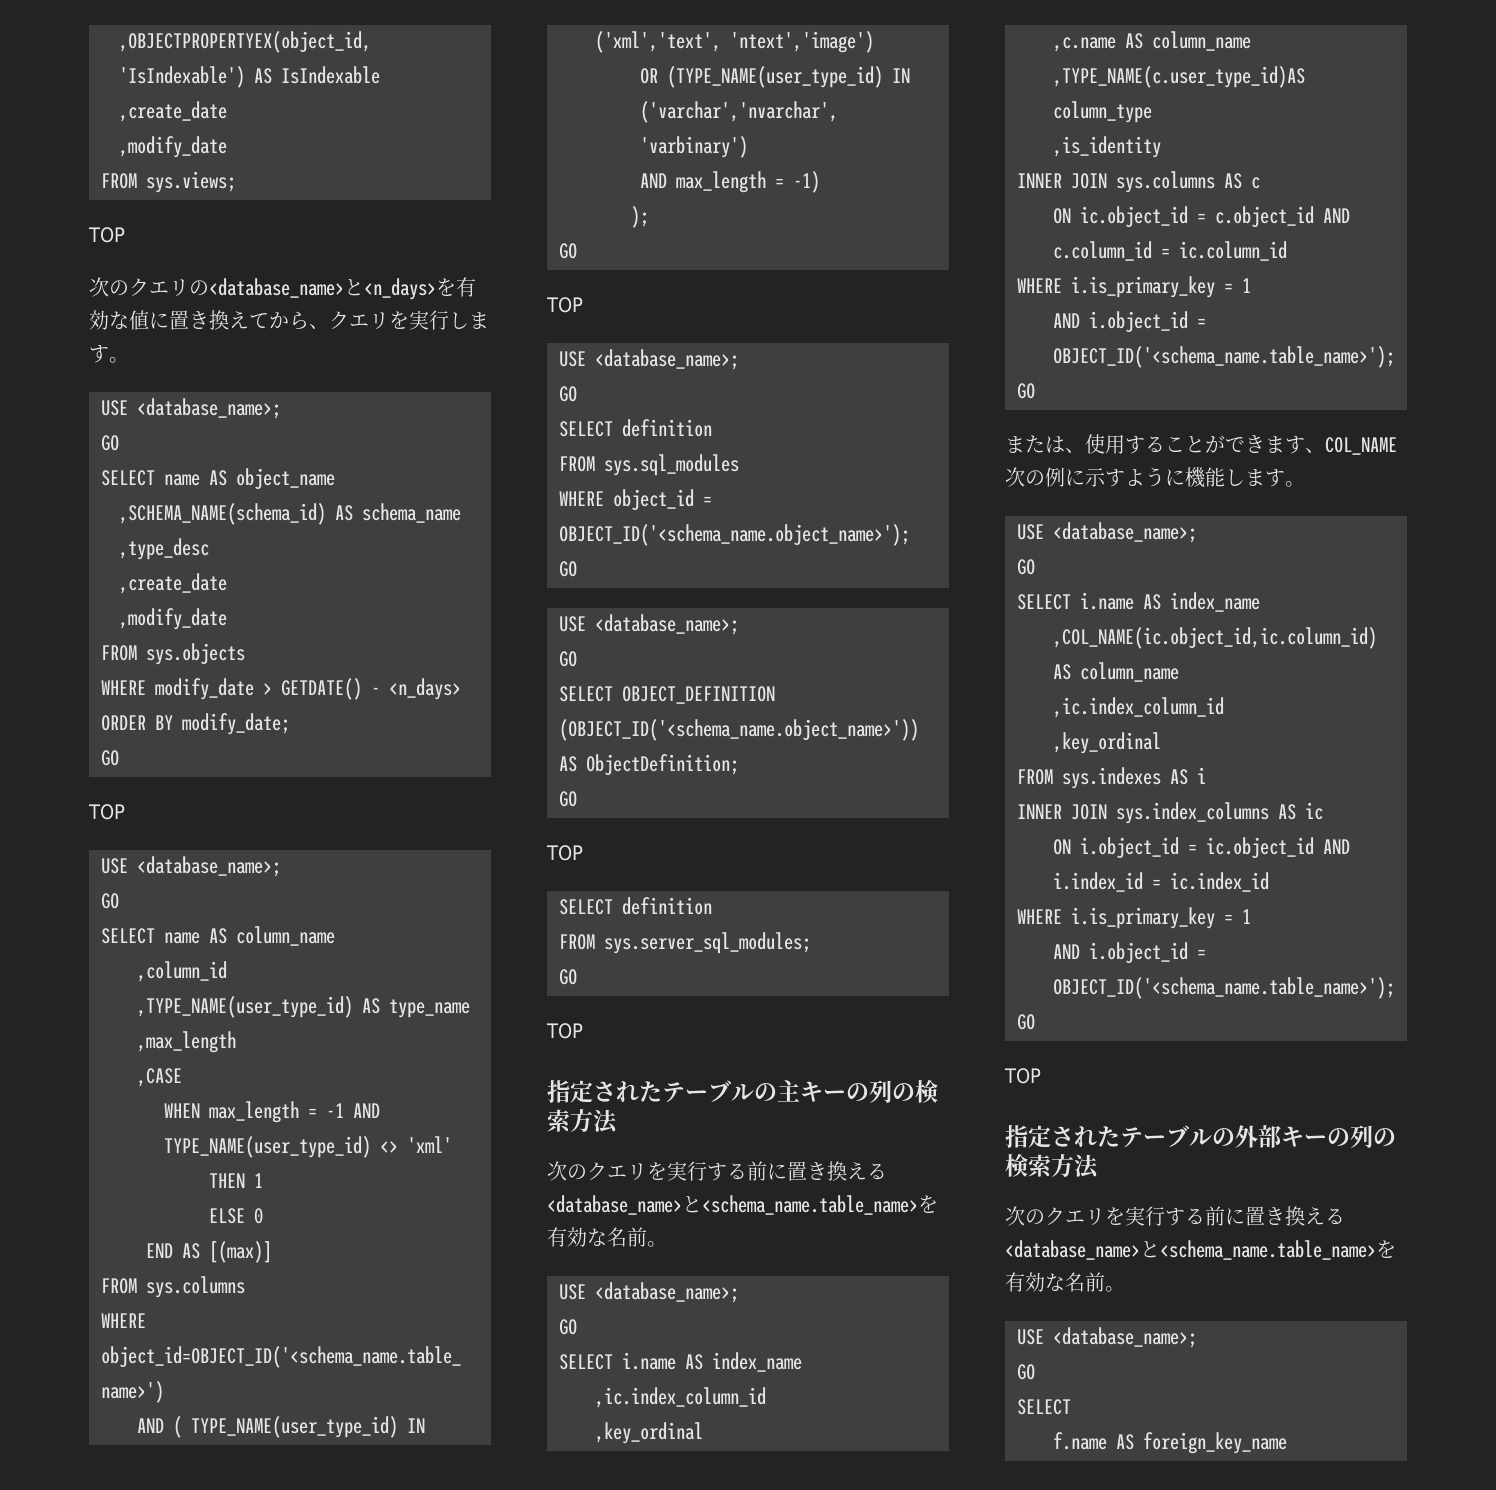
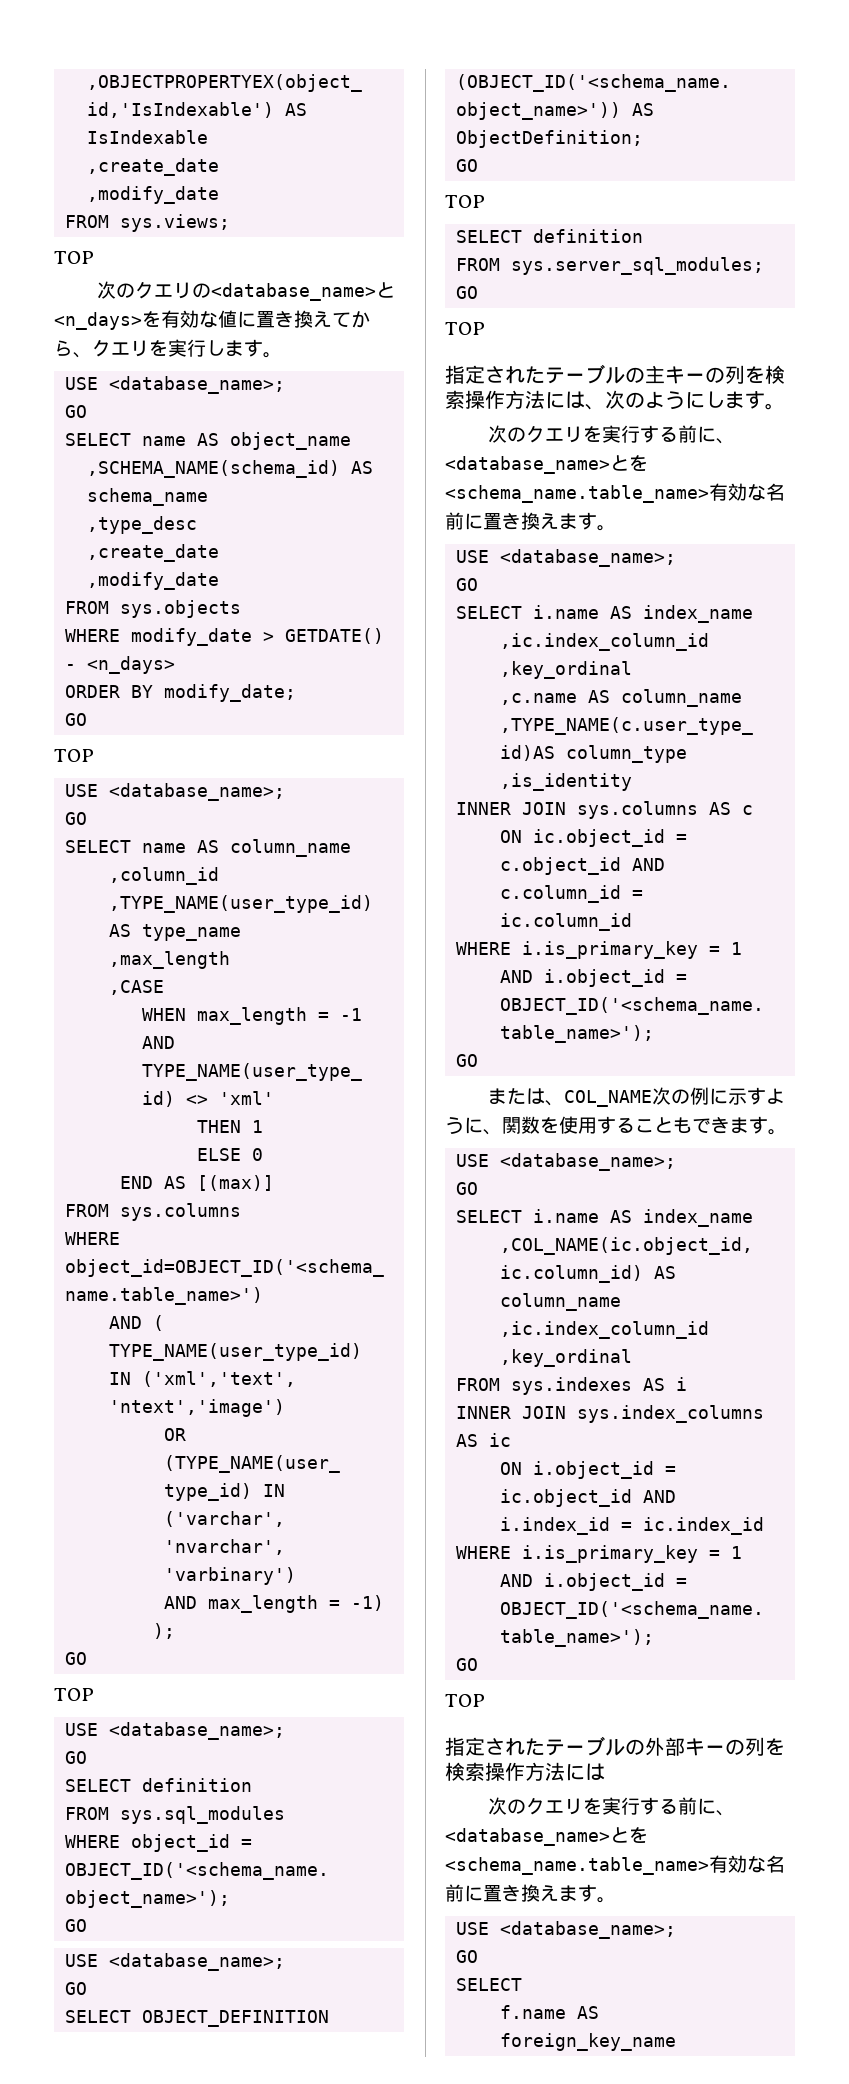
- 指定されたテーブルの主キーの列の検索方法
- 次のクエリを実行する前に置き換える<database_name>と<schema_name.table_name>を有効な名前。
+ 指定されたテーブルの主キーの列を検索操作方法には、次のようにします。
+ 次のクエリを実行する前に、<database_name>とを<schema_name.table_name>有効な名前に置き換えます。
- または、使用することができます、COL_NAME次の例に示すように機能します。
+ または、COL_NAME次の例に示すように、関数を使用することもできます。
- 指定されたテーブルの外部キーの列の検索方法
- 次のクエリを実行する前に置き換える<database_name>と<schema_name.table_name>を有効な名前。
+ 指定されたテーブルの外部キーの列を検索操作方法には
+ 次のクエリを実行する前に、<database_name>とを<schema_name.table_name>有効な名前に置き換えます。

